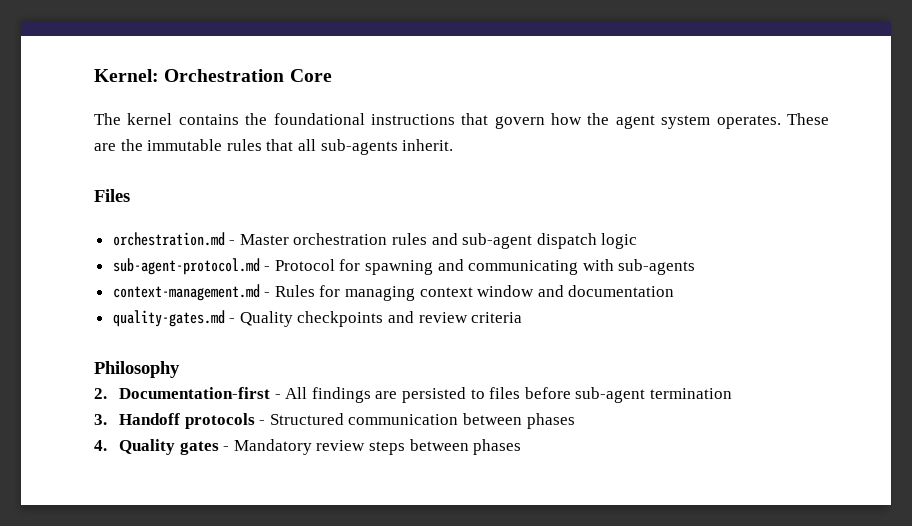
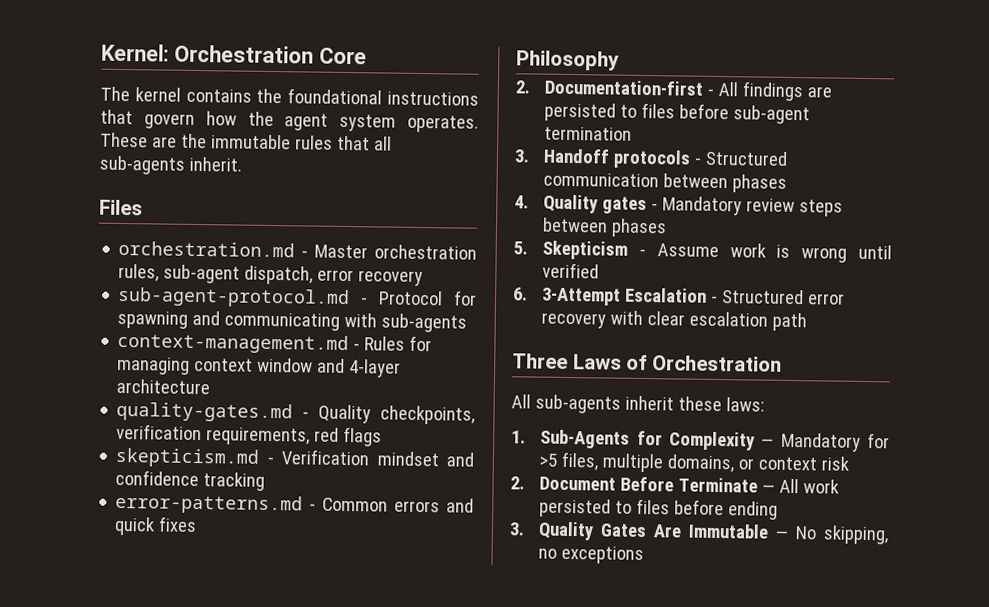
- orchestration.md - Master orchestration rules and sub-agent dispatch logic
+ orchestration.md - Master orchestration rules, sub-agent dispatch, error recovery
- context-management.md - Rules for managing context window and documentation
+ context-management.md - Rules for managing context window and 4-layer architecture
- quality-gates.md - Quality checkpoints and review criteria
+ quality-gates.md - Quality checkpoints, verification requirements, red flags
+ skepticism.md - Verification mindset and confidence tracking
+ error-patterns.md - Common errors and quick fixes
+ 5. Skepticism - Assume work is wrong until verified
+ 6. 3-Attempt Escalation - Structured error recovery with clear escalation path
+ Three Laws of Orchestration
+ All sub-agents inherit these laws:
+ 1. Sub-Agents for Complexity — Mandatory for >5 files, multiple domains, or context risk
+ 2. Document Before Terminate — All work persisted to files before ending
+ 3. Quality Gates Are Immutable — No skipping, no exceptions

